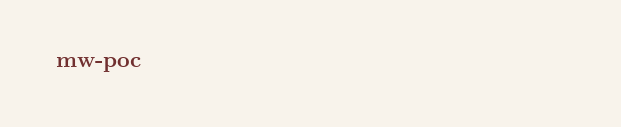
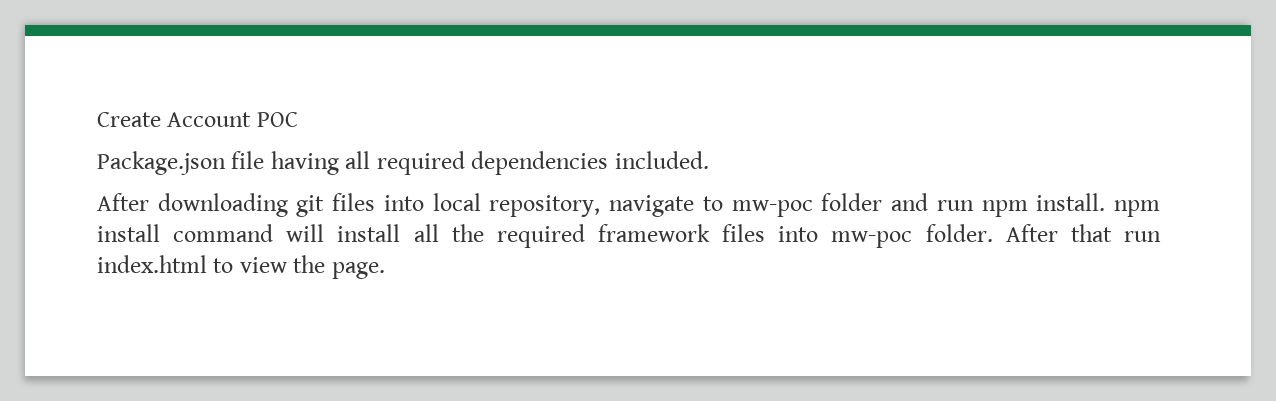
- mw-poc
+ Create Account POC
+ Package.json file having all required dependencies included.
+ After downloading git files into local repository, navigate to mw-poc folder and run npm install. npm install command will install all the required framework files into mw-poc folder. After that run index.html to view the page.

